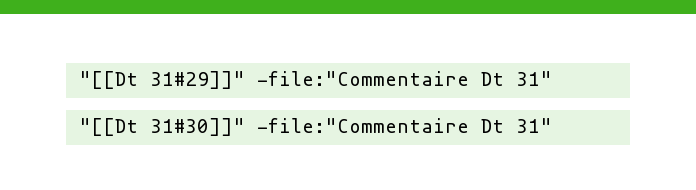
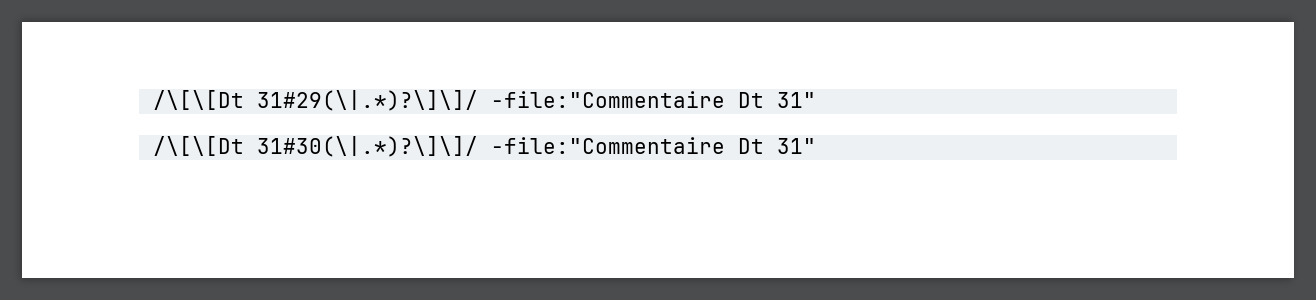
- "[[Dt 31#29]]" -file:"Commentaire Dt 31"
+ /\[\[Dt 31#29(\|.*)?\]\]/ -file:"Commentaire Dt 31"
- "[[Dt 31#30]]" -file:"Commentaire Dt 31"
+ /\[\[Dt 31#30(\|.*)?\]\]/ -file:"Commentaire Dt 31"

